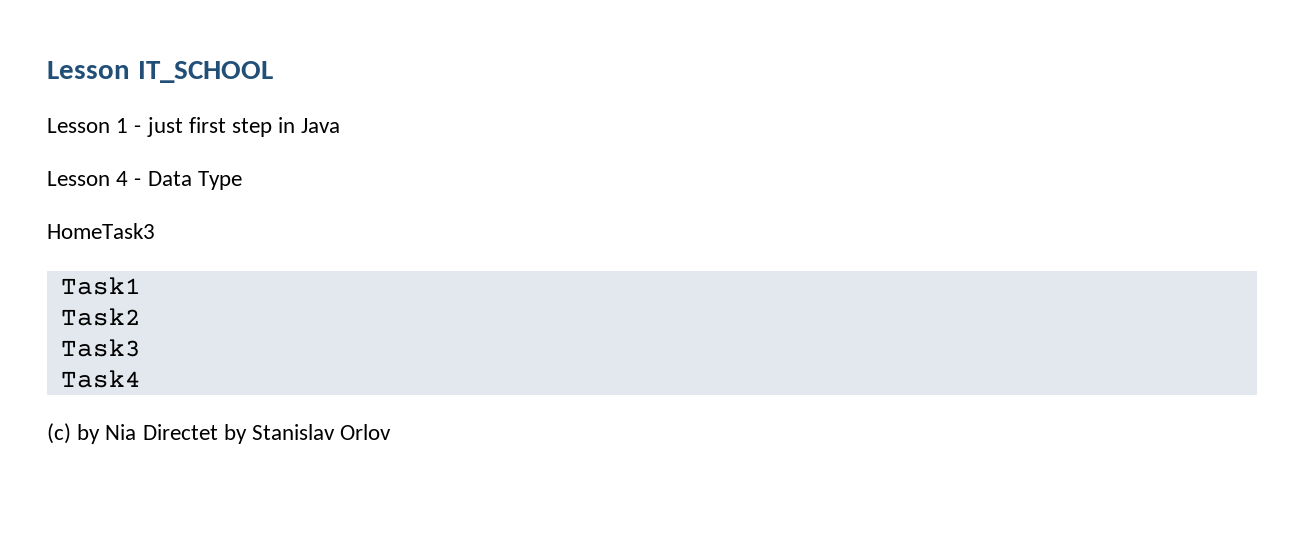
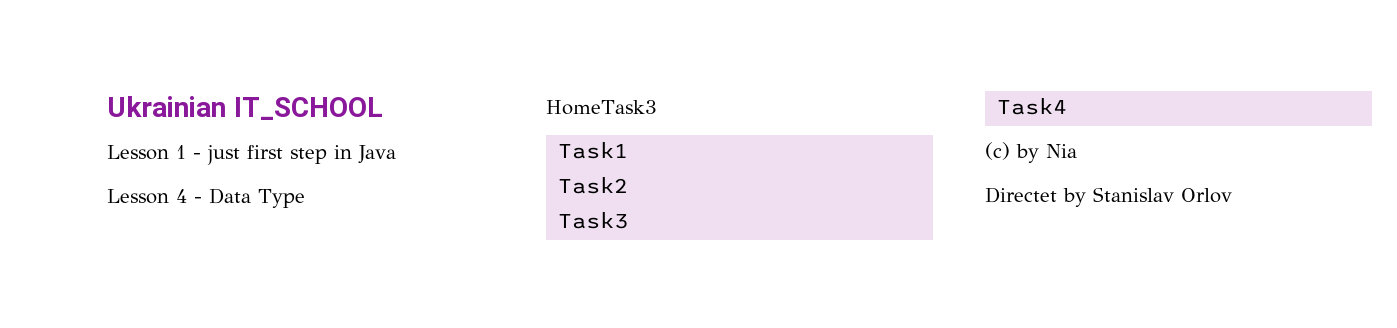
- Lesson IT_SCHOOL
+ Ukrainian IT_SCHOOL
- (c) by Nia Directet by Stanislav Orlov
+ (c) by Nia
+ Directet by Stanislav Orlov

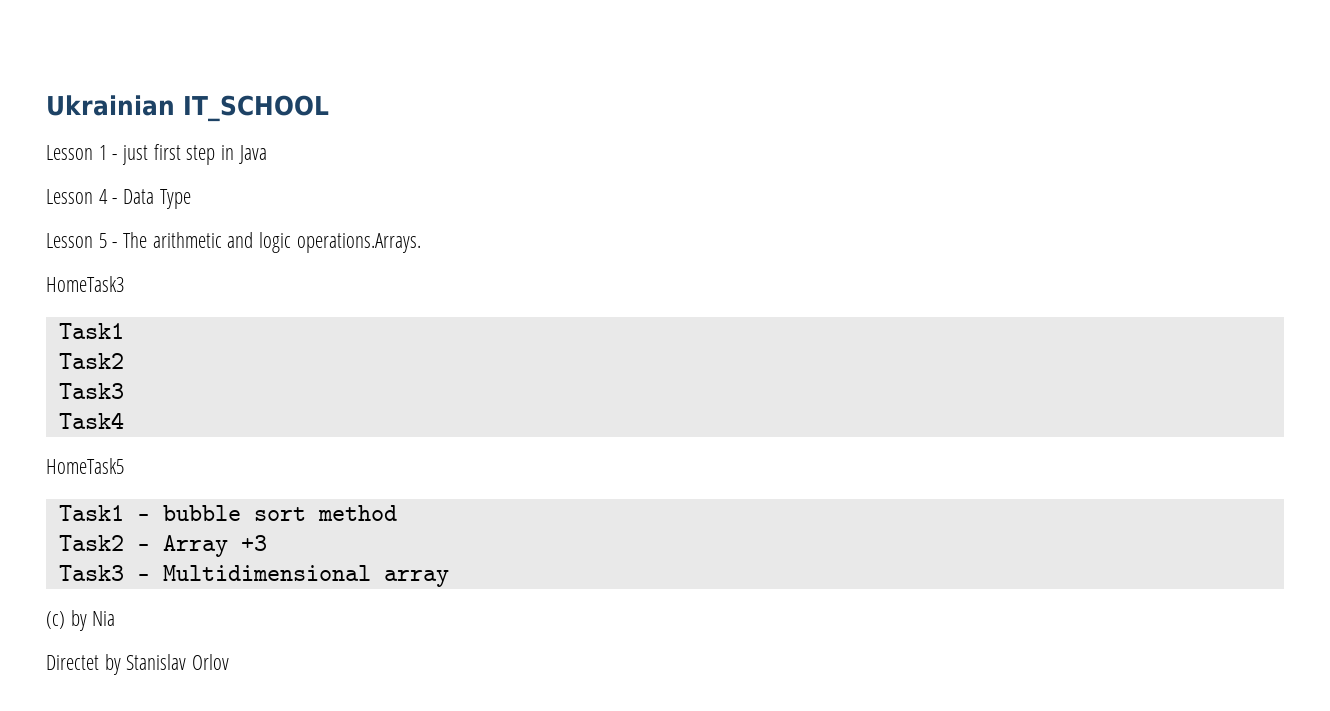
+ Lesson 5 - The arithmetic and logic operations.Arrays.
+ HomeTask5
+ Task1 - bubble sort method
+ Task2 - Array +3
+ Task3 - Multidimensional array

